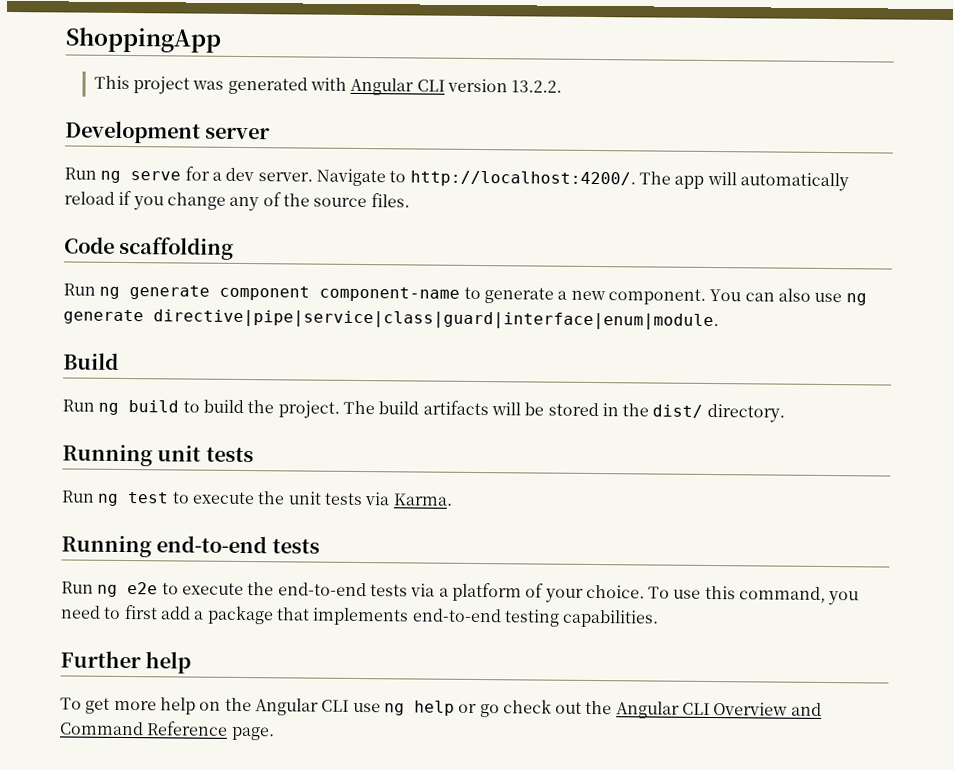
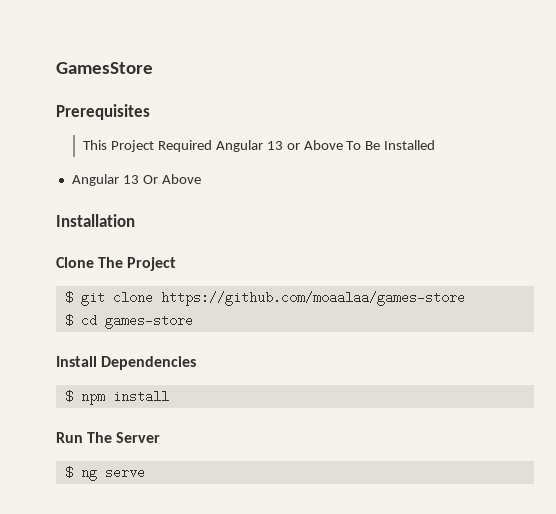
- ShoppingApp
+ GamesStore
+ Prerequisites
- This project was generated with Angular CLI version 13.2.2.
- Development server
- Run ng serve for a dev server. Navigate to http://localhost:4200/. The app will automatically reload if you change any of the source files.
- Code scaffolding
- Run ng generate component component-name to generate a new component. You can also use ng generate directive|pipe|service|class|guard|interface|enum|module.
- Build
- Run ng build to build the project. The build artifacts will be stored in the dist/ directory.
- Running unit tests
- Run ng test to execute the unit tests via Karma.
- Running end-to-end tests
- Run ng e2e to execute the end-to-end tests via a platform of your choice. To use this command, you need to first add a package that implements end-to-end testing capabilities.
- Further help
- To get more help on the Angular CLI use ng help or go check out the Angular CLI Overview and Command Reference page.
+ This Project Required Angular 13 or Above To Be Installed
+ Angular 13 Or Above
+ Installation
+ Clone The Project
+ $ git clone https://github.com/moaalaa/games-store
+ $ cd games-store
+ Install Dependencies
+ $ npm install
+ Run The Server
+ $ ng serve

